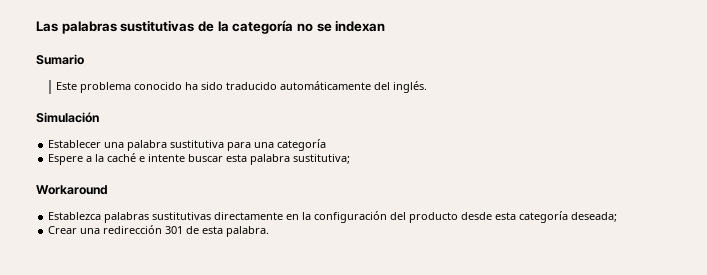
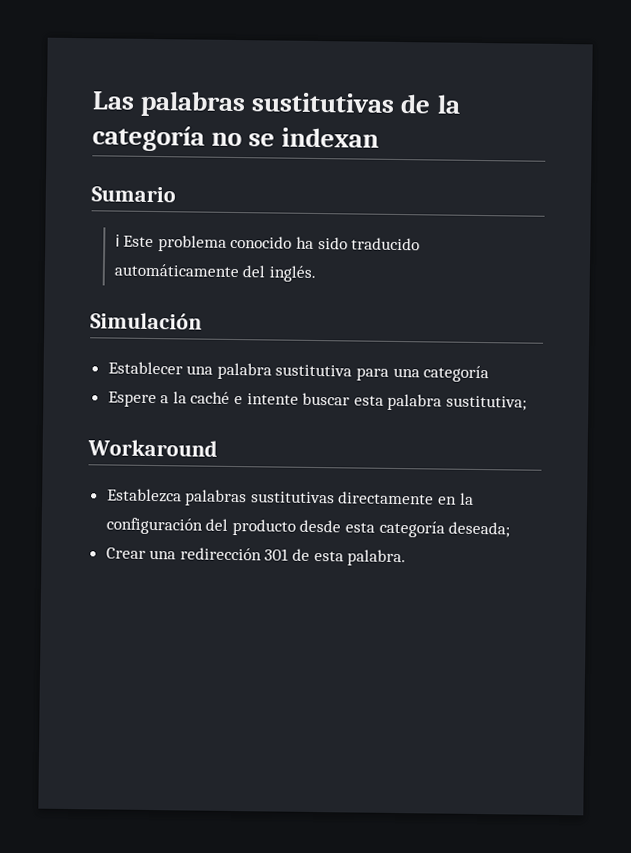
- Este problema conocido ha sido traducido automáticamente del inglés.
+ ℹ Este problema conocido ha sido traducido automáticamente del inglés.

